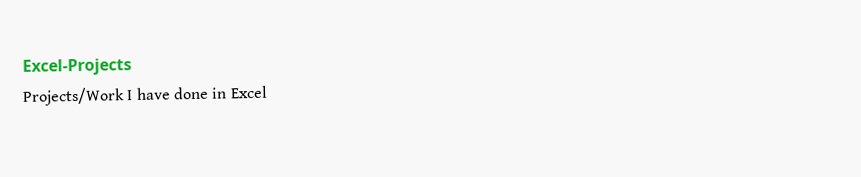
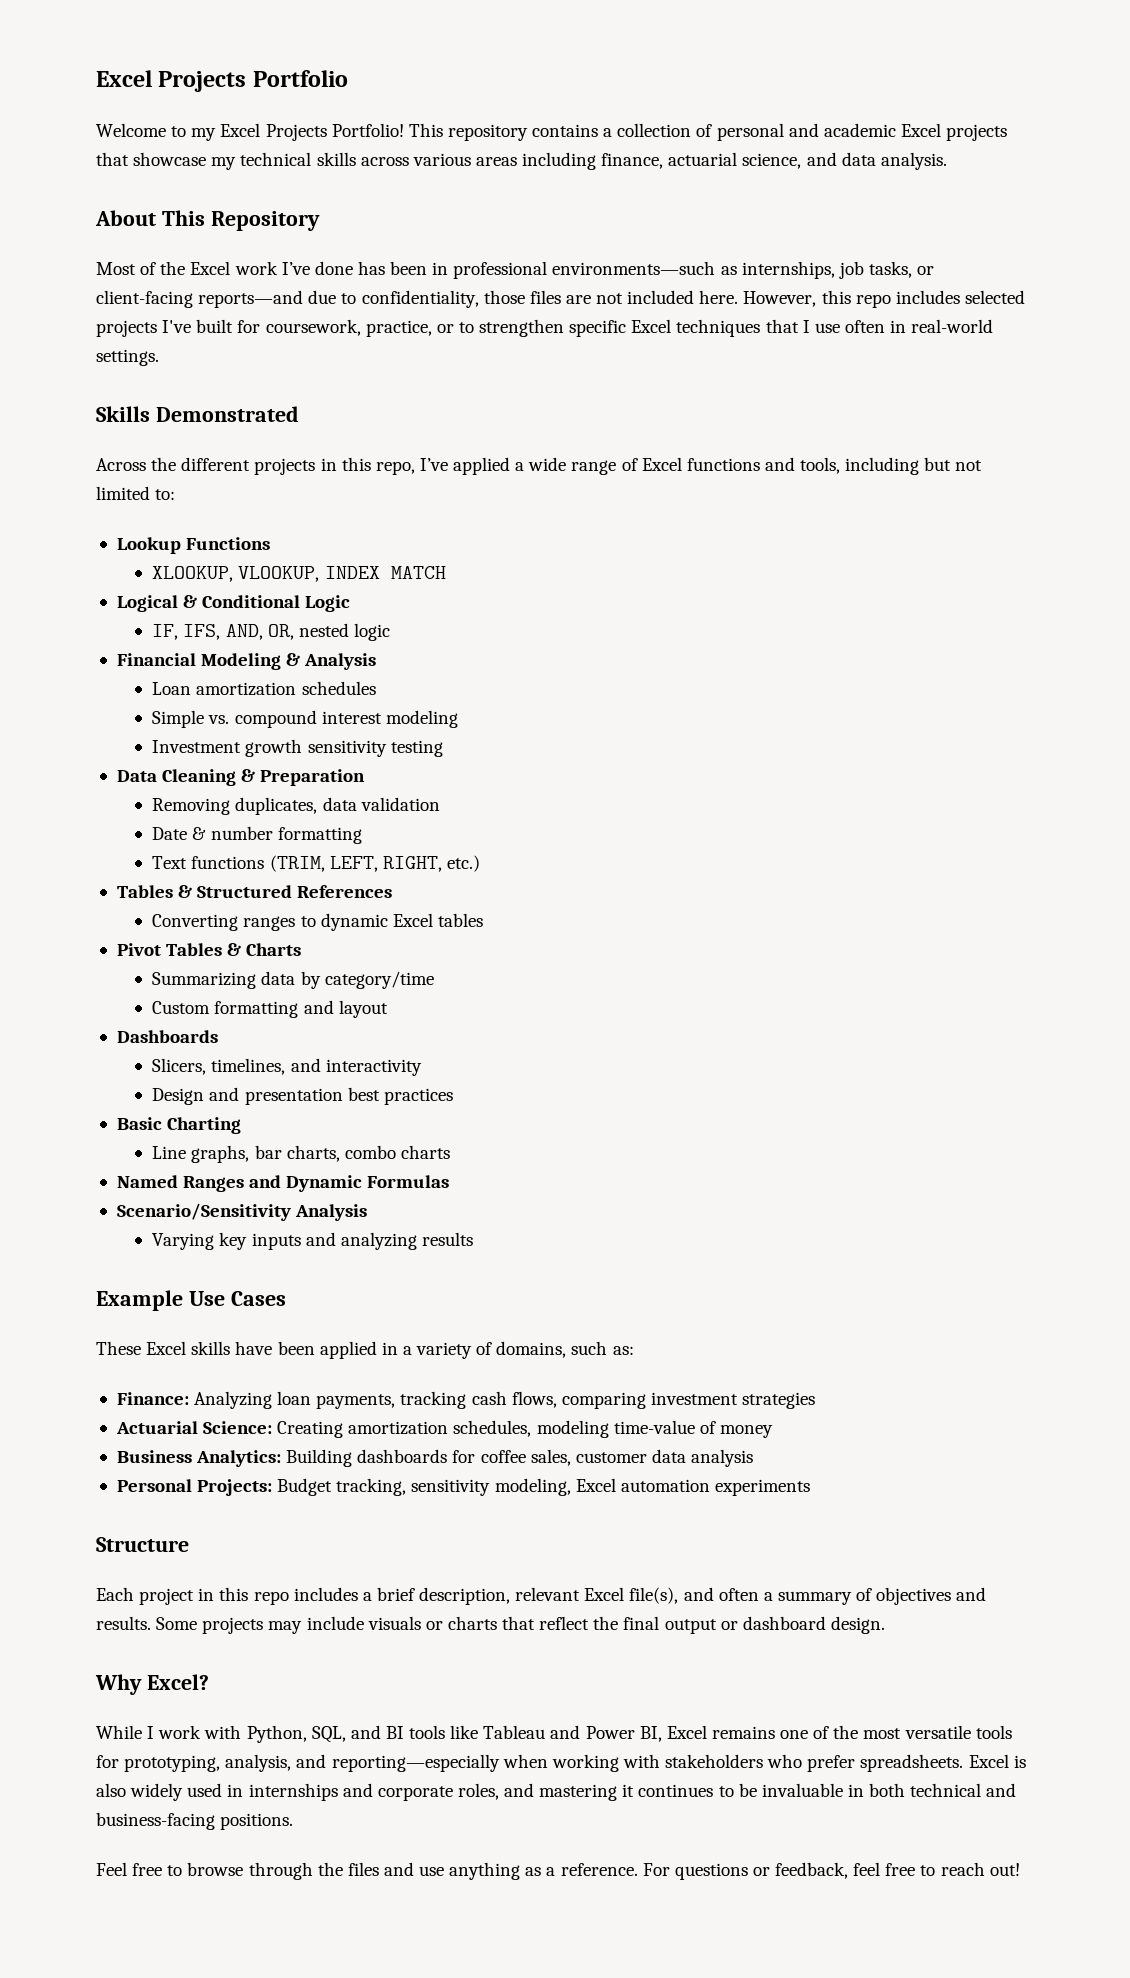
- Excel-Projects
- Projects/Work I have done in Excel
+ Excel Projects Portfolio
+ Welcome to my Excel Projects Portfolio! This repository contains a collection of personal and academic Excel projects that showcase my technical skills across various areas including finance, actuarial science, and data analysis.
+ About This Repository
+ Most of the Excel work I’ve done has been in professional environments—such as internships, job tasks, or client-facing reports—and due to confidentiality, those files are not included here. However, this repo includes selected projects I've built for coursework, practice, or to strengthen specific Excel techniques that I use often in real-world settings.
+ Skills Demonstrated
+ Across the different projects in this repo, I’ve applied a wide range of Excel functions and tools, including but not limited to:
+ Lookup Functions
+ XLOOKUP, VLOOKUP, INDEX MATCH
+ Logical & Conditional Logic
+ IF, IFS, AND, OR, nested logic
+ Financial Modeling & Analysis
+ Loan amortization schedules
+ Simple vs. compound interest modeling
+ Investment growth sensitivity testing
+ Data Cleaning & Preparation
+ Removing duplicates, data validation
+ Date & number formatting
+ Text functions (TRIM, LEFT, RIGHT, etc.)
+ Tables & Structured References
+ Converting ranges to dynamic Excel tables
+ Pivot Tables & Charts
+ Summarizing data by category/time
+ Custom formatting and layout
+ Dashboards
+ Slicers, timelines, and interactivity
+ Design and presentation best practices
+ Basic Charting
+ Line graphs, bar charts, combo charts
+ Named Ranges and Dynamic Formulas
+ Scenario/Sensitivity Analysis
+ Varying key inputs and analyzing results
+ Example Use Cases
+ These Excel skills have been applied in a variety of domains, such as:
+ Finance: Analyzing loan payments, tracking cash flows, comparing investment strategies
+ Actuarial Science: Creating amortization schedules, modeling time-value of money
+ Business Analytics: Building dashboards for coffee sales, customer data analysis
+ Personal Projects: Budget tracking, sensitivity modeling, Excel automation experiments
+ Structure
+ Each project in this repo includes a brief description, relevant Excel file(s), and often a summary of objectives and results. Some projects may include visuals or charts that reflect the final output or dashboard design.
+ Why Excel?
+ While I work with Python, SQL, and BI tools like Tableau and Power BI, Excel remains one of the most versatile tools for prototyping, analysis, and reporting—especially when working with stakeholders who prefer spreadsheets. Excel is also widely used in internships and corporate roles, and mastering it continues to be invaluable in both technical and business-facing positions.
+ Feel free to browse through the files and use anything as a reference. For questions or feedback, feel free to reach out!

